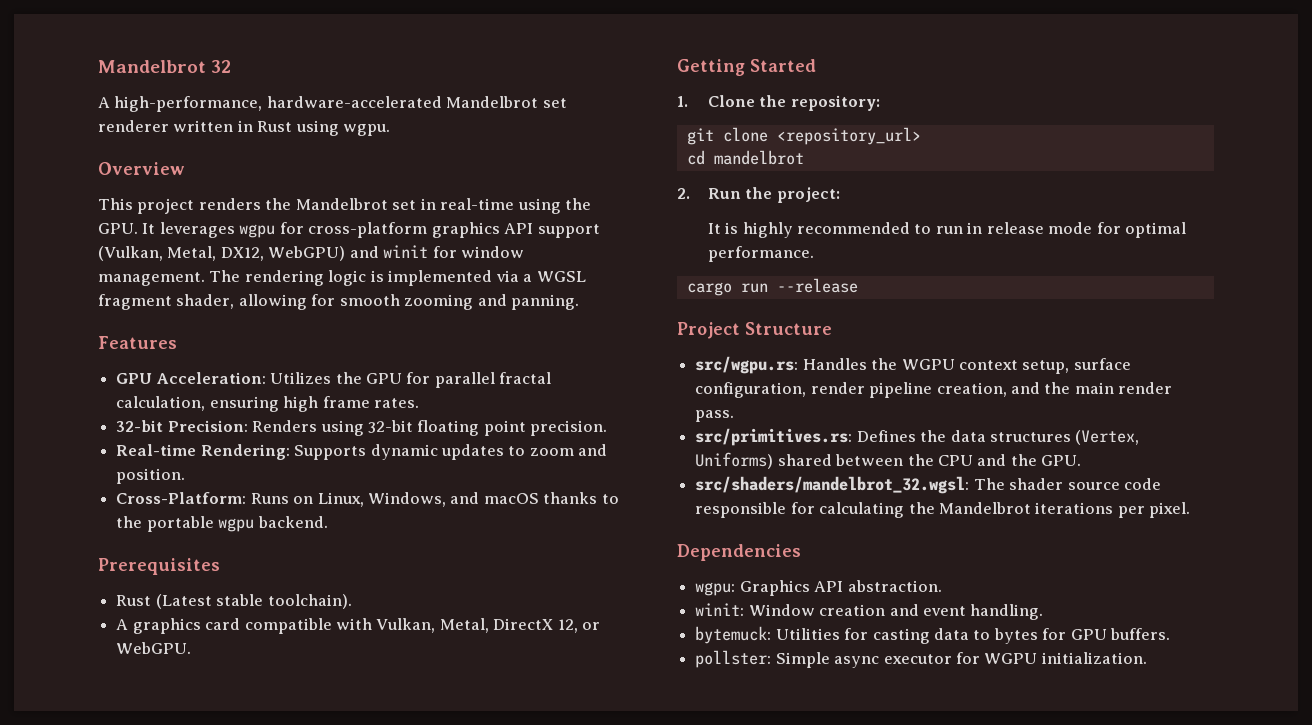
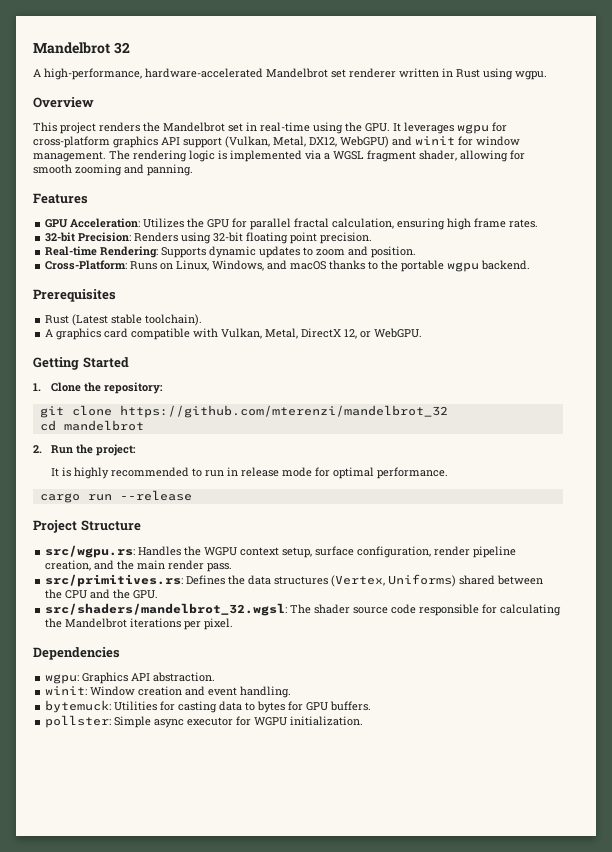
- git clone <repository_url>
+ git clone https://github.com/mterenzi/mandelbrot_32

